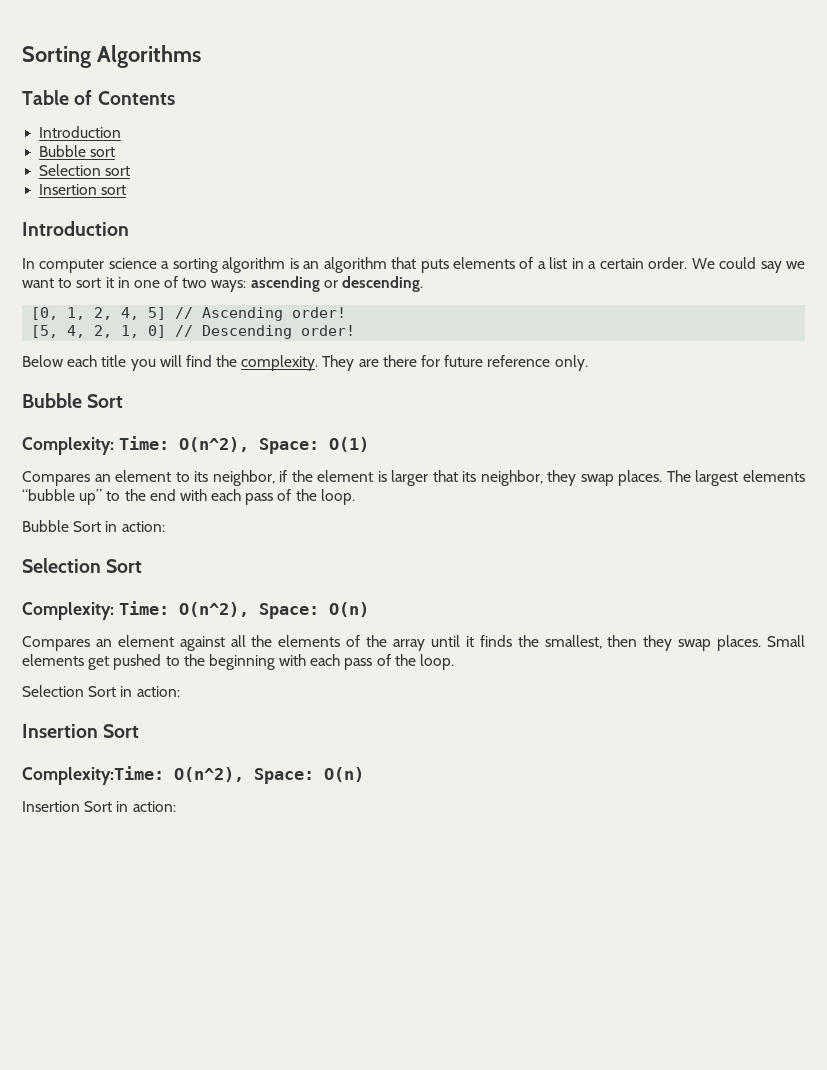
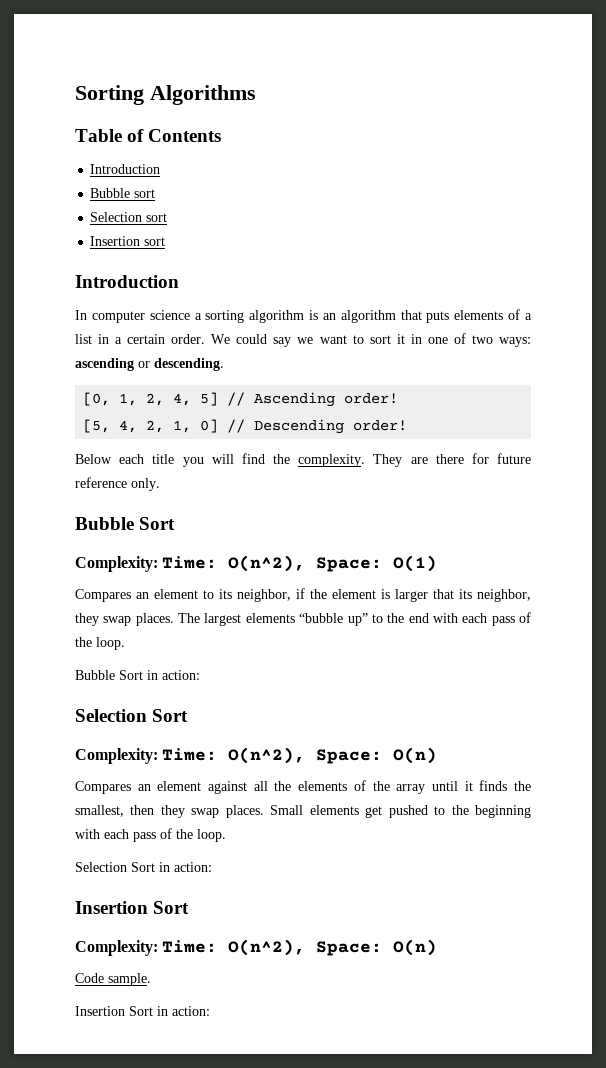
  Selection Sort in action:
  Insertion Sort
- Complexity:Time: O(n^2), Space: O(n)
+ Complexity: Time: O(n^2), Space: O(n)
+ Code sample.

